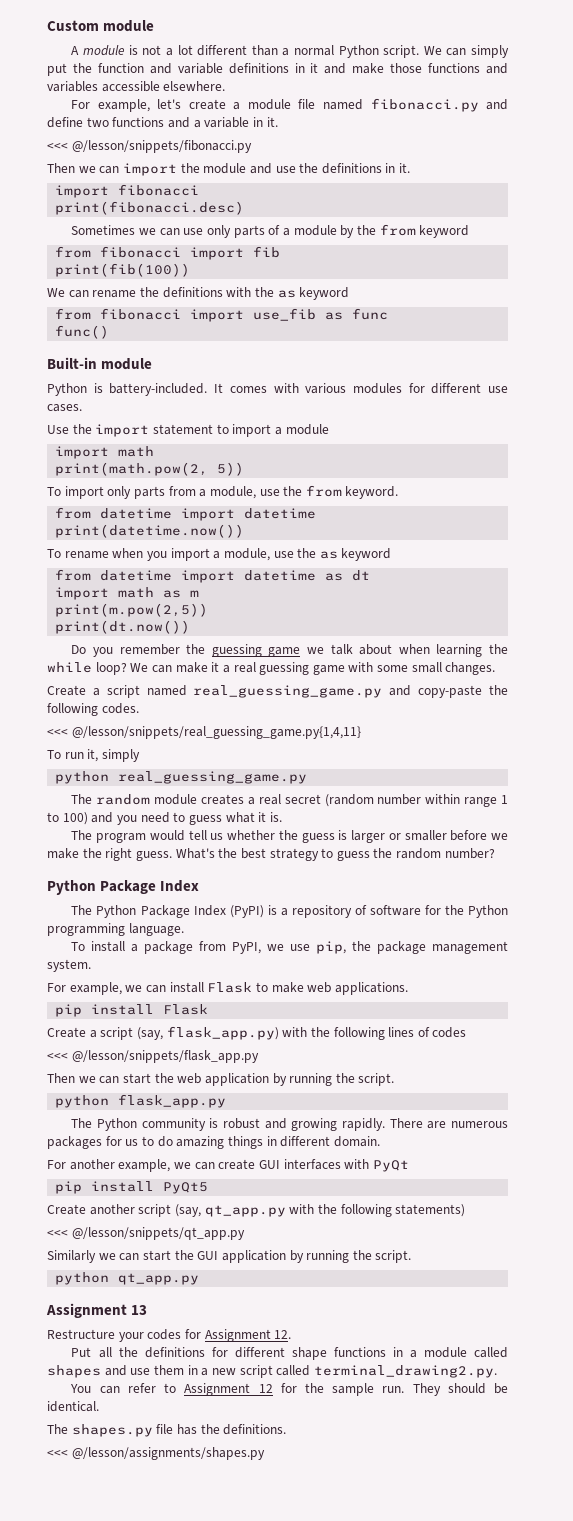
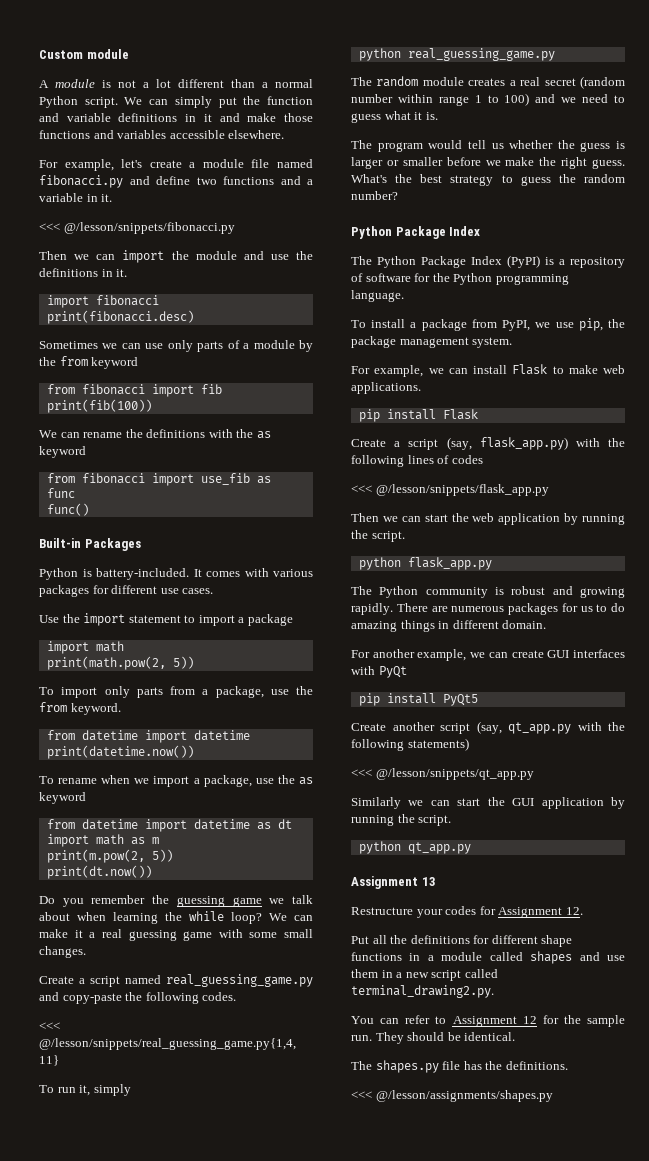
- Built-in module
+ Built-in Packages
- It comes with various modules for different use cases.
+ It comes with various packages for different use cases.
- Use the import statement to import a module
+ Use the import statement to import a package
- To import only parts from a module, use the from keyword.
+ To import only parts from a package, use the from keyword.
- To rename when you import a module, use the as keyword
+ To rename when we import a package, use the as keyword
- print(m.pow(2,5))
+ print(m.pow(2, 5))
- The random module creates a real secret (random number within range 1 to 100) and you need to guess what it is.
+ The random module creates a real secret (random number within range 1 to 100) and we need to guess what it is.

